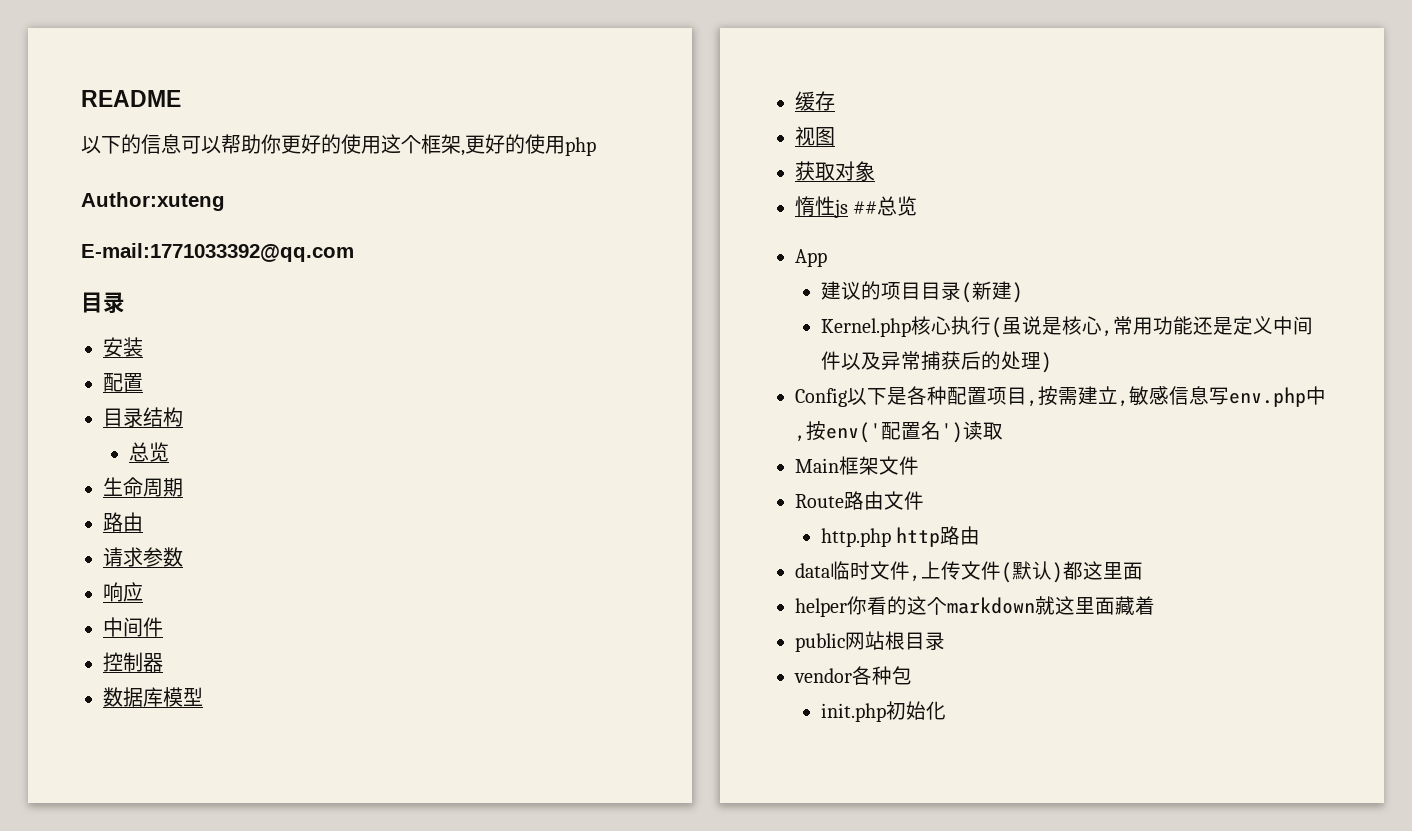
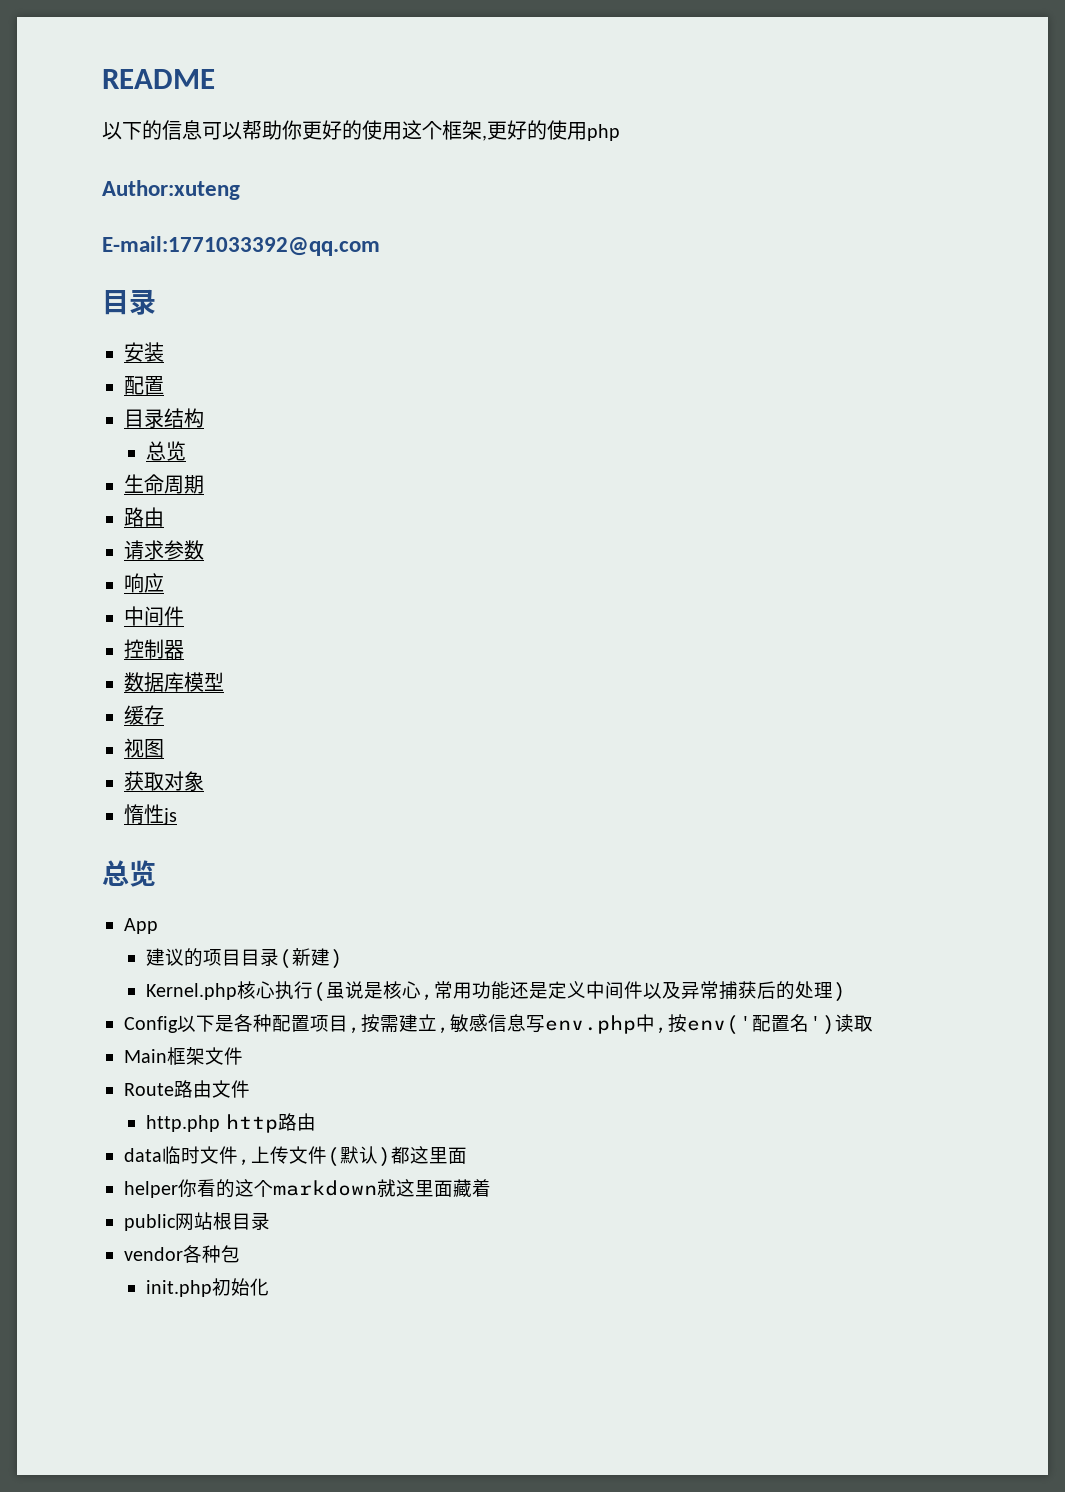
- 惰性js ##总览
+ 惰性js
+ 总览

